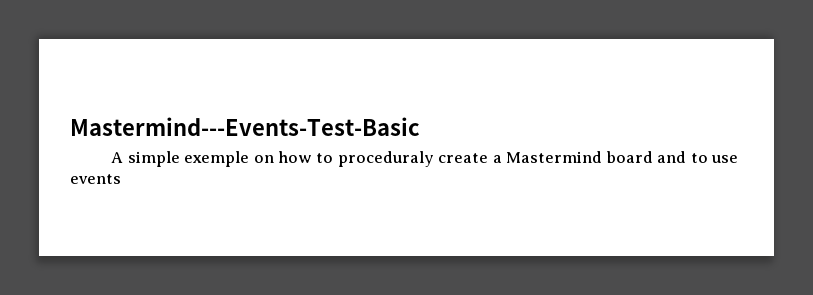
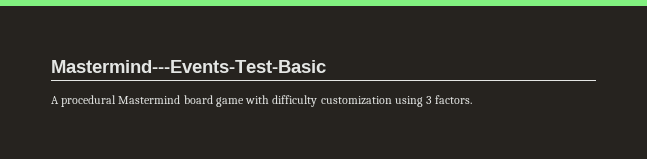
- A simple exemple on how to proceduraly create a Mastermind board and to use events
+ A procedural Mastermind board game with difficulty customization using 3 factors.

